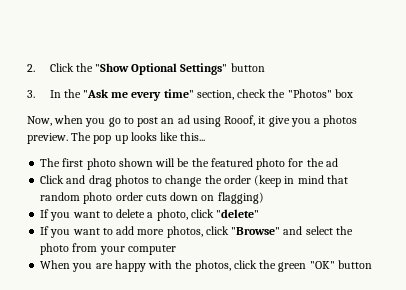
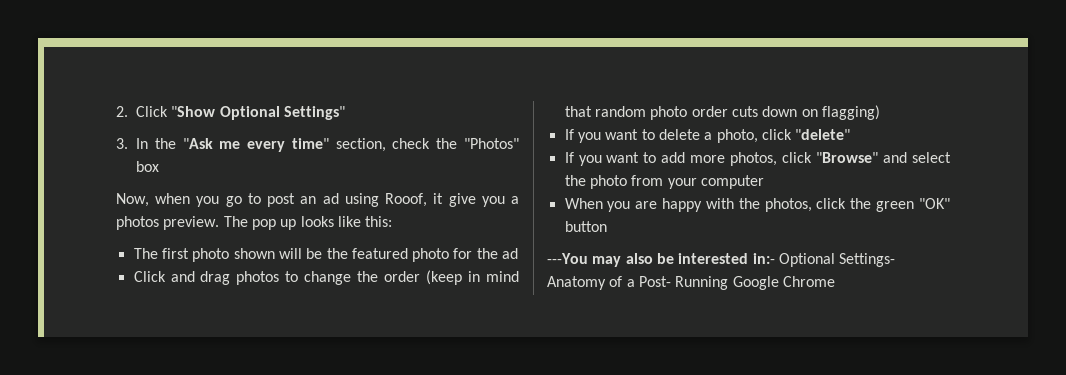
- 2. Click the "Show Optional Settings" button
+ 2. Click "Show Optional Settings"
- The pop up looks like this...
+ The pop up looks like this:
+ ---You may also be interested in:- Optional Settings- Anatomy of a Post- Running Google Chrome

